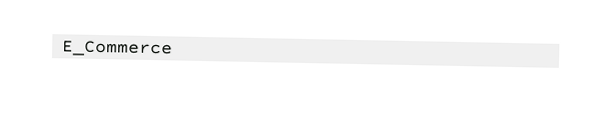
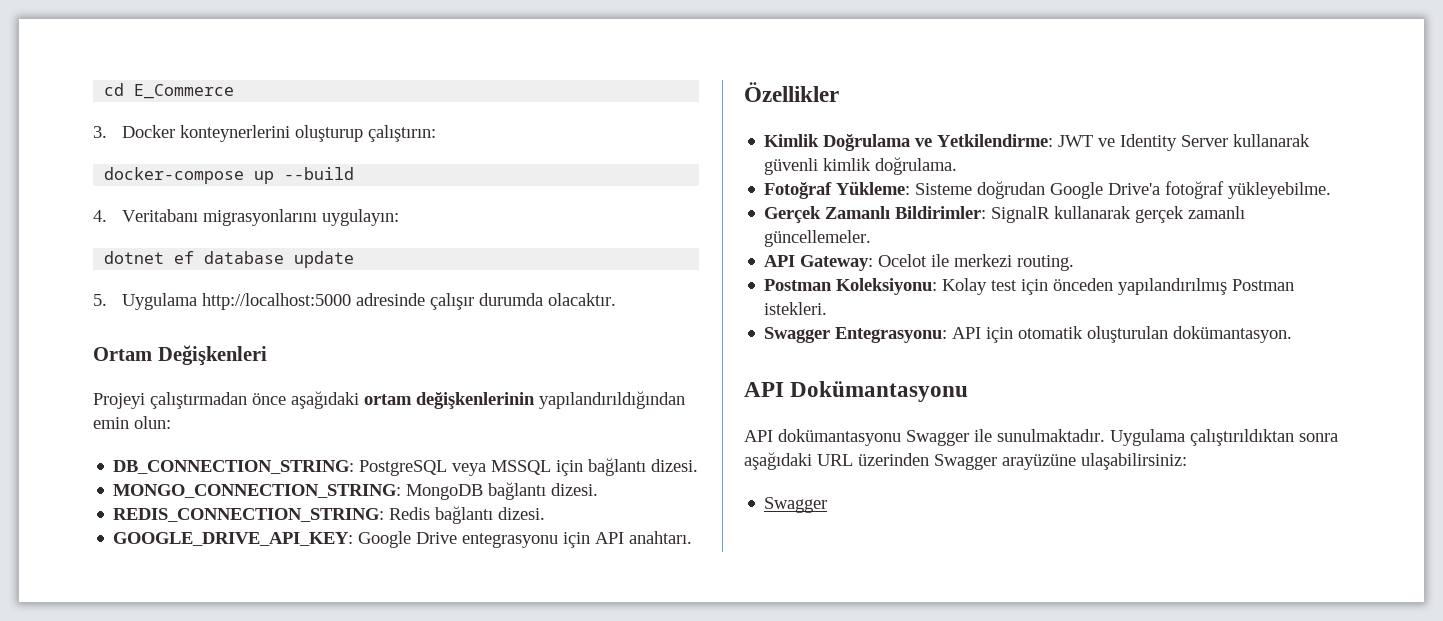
- E_Commerce
+ cd E_Commerce
+ 3. Docker konteynerlerini oluşturup çalıştırın:
+ docker-compose up --build
+ 4. Veritabanı migrasyonlarını uygulayın:
+ dotnet ef database update
+ 5. Uygulama http://localhost:5000 adresinde çalışır durumda olacaktır.
+ Ortam Değişkenleri
+ Projeyi çalıştırmadan önce aşağıdaki ortam değişkenlerinin yapılandırıldığından emin olun:
+ DB_CONNECTION_STRING: PostgreSQL veya MSSQL için bağlantı dizesi.
+ MONGO_CONNECTION_STRING: MongoDB bağlantı dizesi.
+ REDIS_CONNECTION_STRING: Redis bağlantı dizesi.
+ GOOGLE_DRIVE_API_KEY: Google Drive entegrasyonu için API anahtarı.
+ Özellikler
+ Kimlik Doğrulama ve Yetkilendirme: JWT ve Identity Server kullanarak güvenli kimlik doğrulama.
+ Fotoğraf Yükleme: Sisteme doğrudan Google Drive'a fotoğraf yükleyebilme.
+ Gerçek Zamanlı Bildirimler: SignalR kullanarak gerçek zamanlı güncellemeler.
+ API Gateway: Ocelot ile merkezi routing.
+ Postman Koleksiyonu: Kolay test için önceden yapılandırılmış Postman istekleri.
+ Swagger Entegrasyonu: API için otomatik oluşturulan dokümantasyon.
+ API Dokümantasyonu
+ API dokümantasyonu Swagger ile sunulmaktadır. Uygulama çalıştırıldıktan sonra aşağıdaki URL üzerinden Swagger arayüzüne ulaşabilirsiniz:
+ Swagger

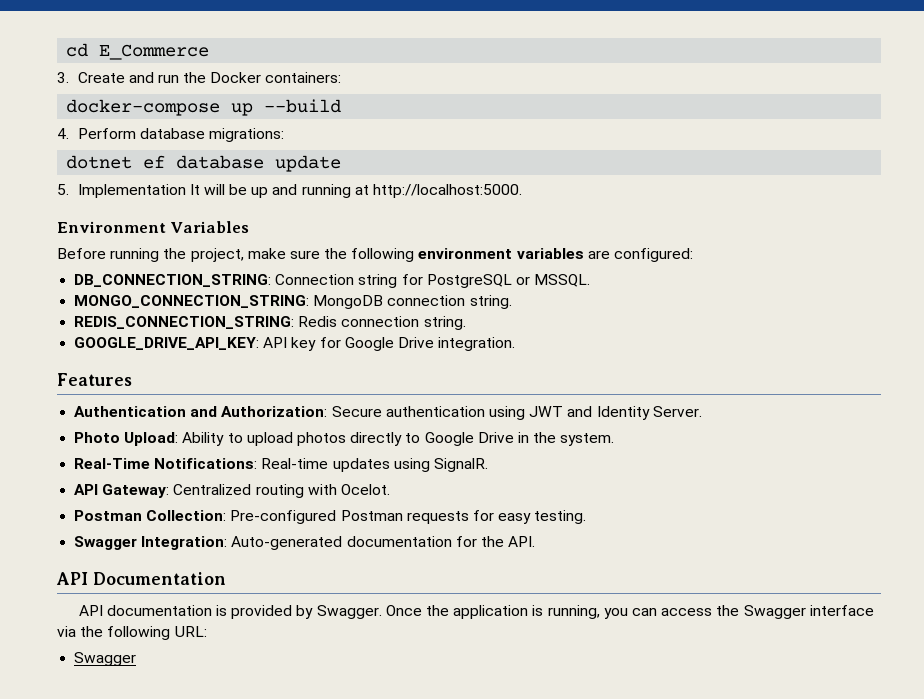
- 3. Docker konteynerlerini oluşturup çalıştırın:
+ 3. Create and run the Docker containers:
- 4. Veritabanı migrasyonlarını uygulayın:
+ 4. Perform database migrations:
- 5. Uygulama http://localhost:5000 adresinde çalışır durumda olacaktır.
- Ortam Değişkenleri
- Projeyi çalıştırmadan önce aşağıdaki ortam değişkenlerinin yapılandırıldığından emin olun:
- DB_CONNECTION_STRING: PostgreSQL veya MSSQL için bağlantı dizesi.
+ 5. Implementation It will be up and running at http://localhost:5000.
+ Environment Variables
+ Before running the project, make sure the following environment variables are configured:
+ DB_CONNECTION_STRING: Connection string for PostgreSQL or MSSQL.
- MONGO_CONNECTION_STRING: MongoDB bağlantı dizesi.
+ MONGO_CONNECTION_STRING: MongoDB connection string.
- REDIS_CONNECTION_STRING: Redis bağlantı dizesi.
+ REDIS_CONNECTION_STRING: Redis connection string.
- GOOGLE_DRIVE_API_KEY: Google Drive entegrasyonu için API anahtarı.
- Özellikler
- Kimlik Doğrulama ve Yetkilendirme: JWT ve Identity Server kullanarak güvenli kimlik doğrulama.
- Fotoğraf Yükleme: Sisteme doğrudan Google Drive'a fotoğraf yükleyebilme.
- Gerçek Zamanlı Bildirimler: SignalR kullanarak gerçek zamanlı güncellemeler.
- API Gateway: Ocelot ile merkezi routing.
- Postman Koleksiyonu: Kolay test için önceden yapılandırılmış Postman istekleri.
- Swagger Entegrasyonu: API için otomatik oluşturulan dokümantasyon.
- API Dokümantasyonu
- API dokümantasyonu Swagger ile sunulmaktadır. Uygulama çalıştırıldıktan sonra aşağıdaki URL üzerinden Swagger arayüzüne ulaşabilirsiniz:
+ GOOGLE_DRIVE_API_KEY: API key for Google Drive integration.
+ Features
+ Authentication and Authorization: Secure authentication using JWT and Identity Server.
+ Photo Upload: Ability to upload photos directly to Google Drive in the system.
+ Real-Time Notifications: Real-time updates using SignalR.
+ API Gateway: Centralized routing with Ocelot.
+ Postman Collection: Pre-configured Postman requests for easy testing.
+ Swagger Integration: Auto-generated documentation for the API.
+ API Documentation
+ API documentation is provided by Swagger. Once the application is running, you can access the Swagger interface via the following URL:

